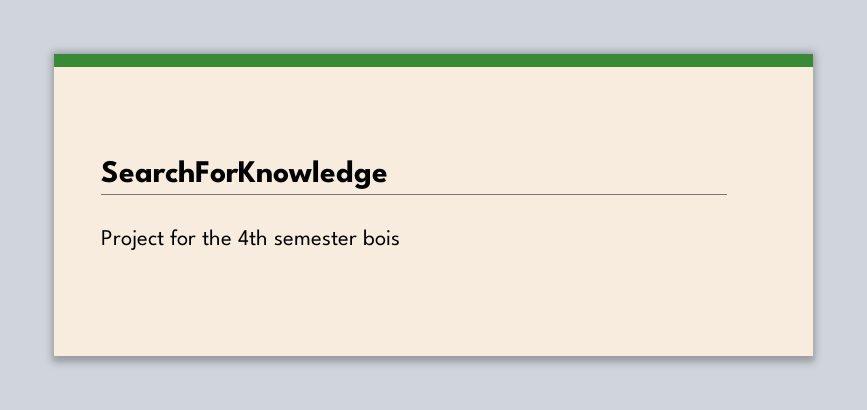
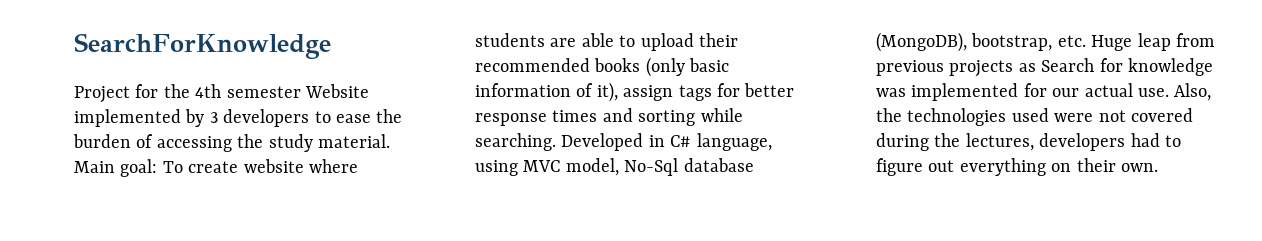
- Project for the 4th semester bois
+ Project for the 4th semester Website implemented by 3 developers to ease the burden of accessing the study material. Main goal: To create website where students are able to upload their recommended books (only basic information of it), assign tags for better response times and sorting while searching. Developed in C# language, using MVC model, No-Sql database (MongoDB), bootstrap, etc. Huge leap from previous projects as Search for knowledge was implemented for our actual use. Also, the technologies used were not covered during the lectures, developers had to figure out everything on their own.

